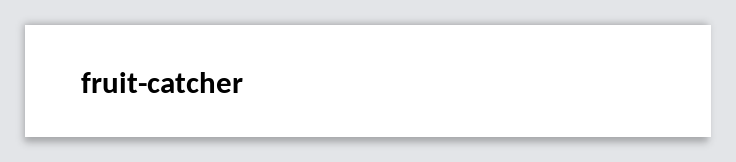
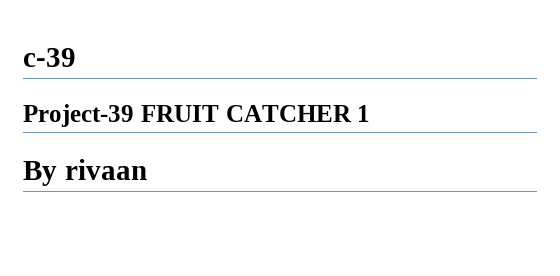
- fruit-catcher
+ c-39
+ Project-39 FRUIT CATCHER 1
+ By rivaan

